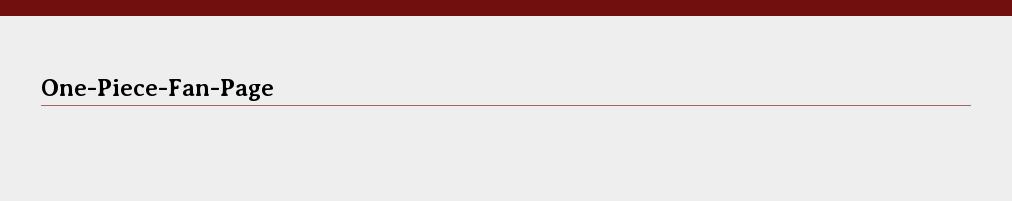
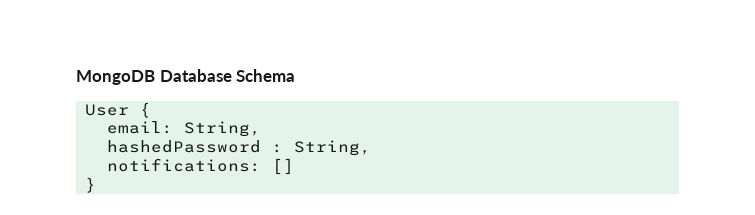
- One-Piece-Fan-Page
+ MongoDB Database Schema
+ User {
+ email: String,
+ hashedPassword : String,
+ notifications: []
+ }

